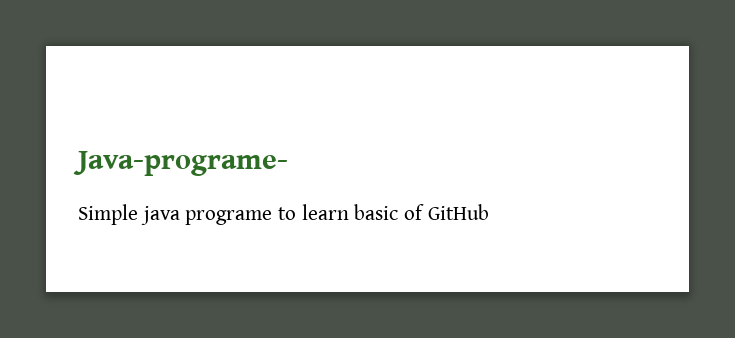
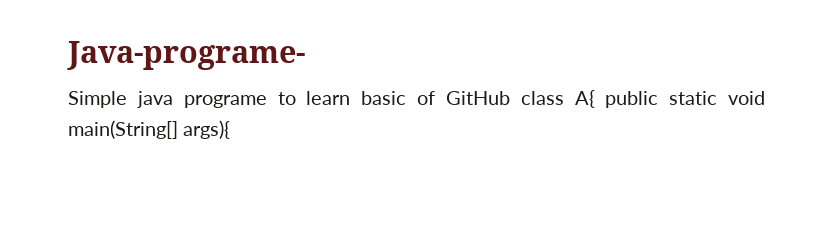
- Simple java programe to learn basic of GitHub
+ Simple java programe to learn basic of GitHub class A{ public static void main(String[] args){

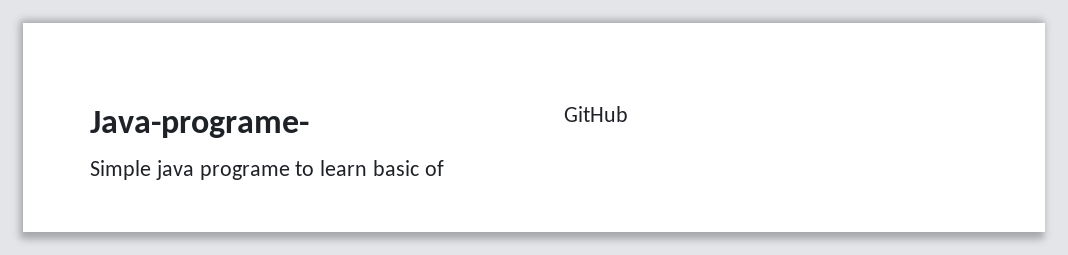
- Simple java programe to learn basic of GitHub class A{ public static void main(String[] args){
+ Simple java programe to learn basic of GitHub

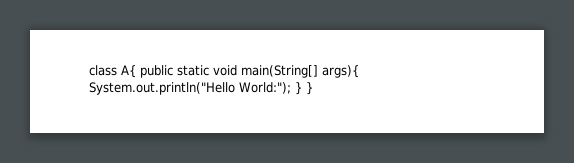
- Java-programe-
- Simple java programe to learn basic of GitHub
+ class A{ public static void main(String[] args){ System.out.println("Hello World:"); } }

